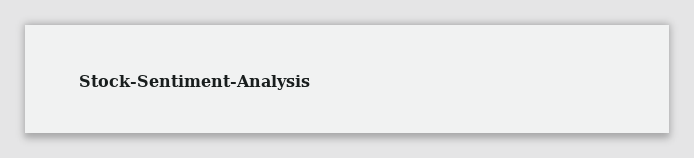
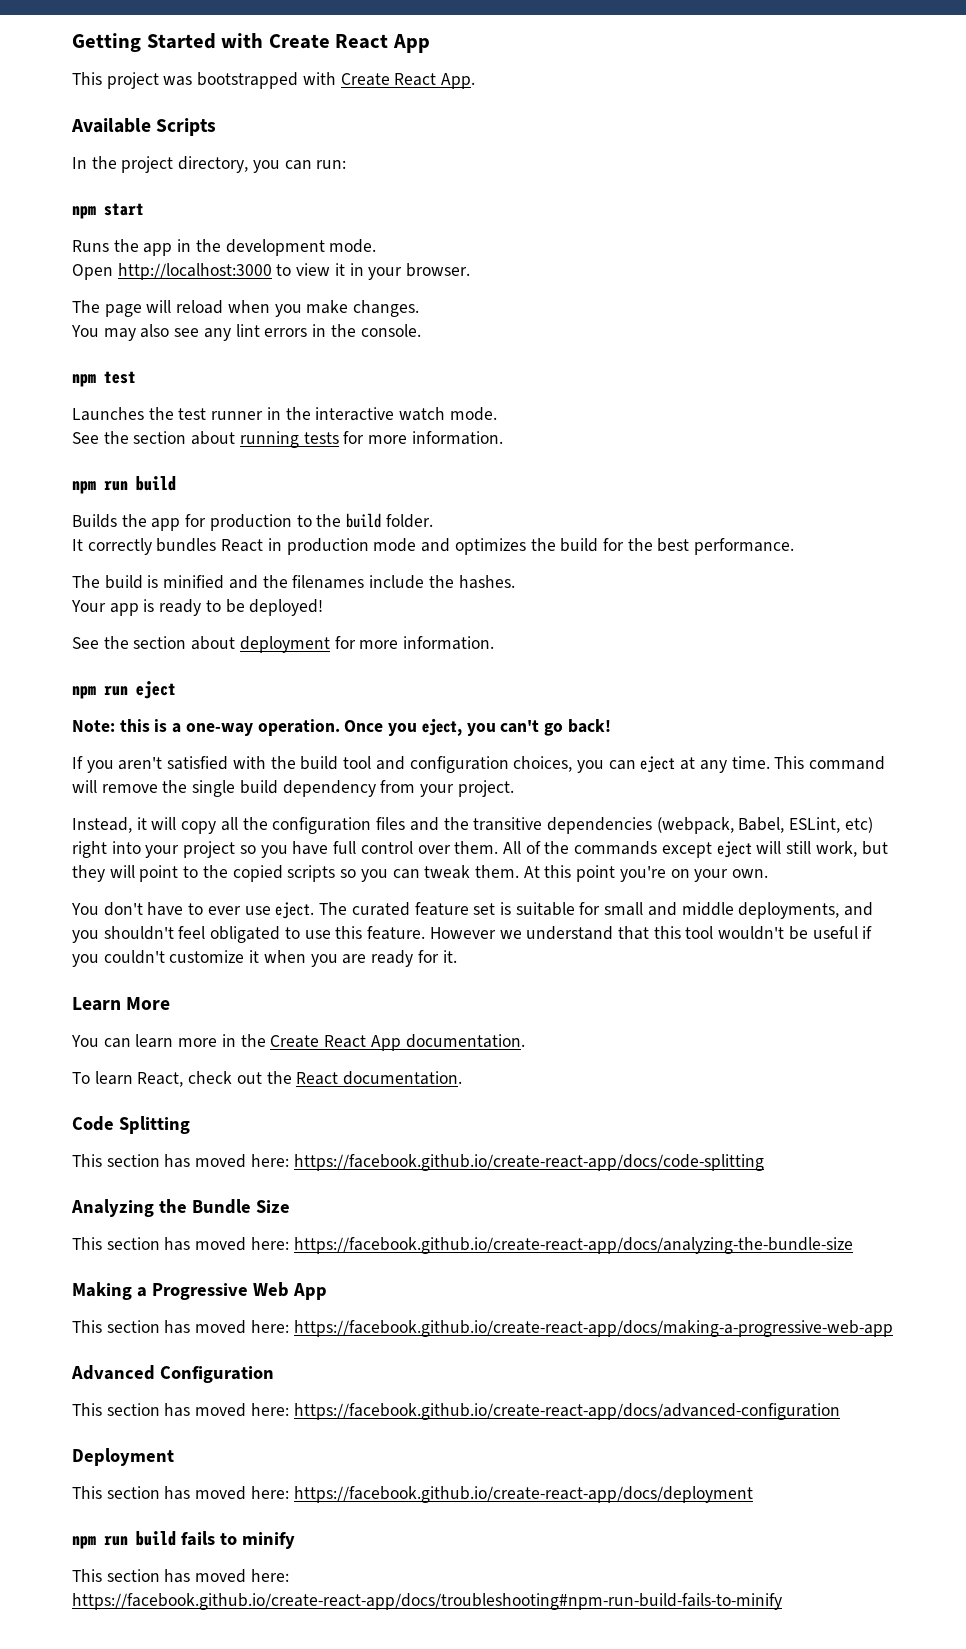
- Stock-Sentiment-Analysis
+ Getting Started with Create React App
+ This project was bootstrapped with Create React App.
+ Available Scripts
+ In the project directory, you can run:
+ npm start
+ Runs the app in the development mode.
+ Open http://localhost:3000 to view it in your browser.
+ The page will reload when you make changes.
+ You may also see any lint errors in the console.
+ npm test
+ Launches the test runner in the interactive watch mode.
+ See the section about running tests for more information.
+ npm run build
+ Builds the app for production to the build folder.
+ It correctly bundles React in production mode and optimizes the build for the best performance.
+ The build is minified and the filenames include the hashes.
+ Your app is ready to be deployed!
+ See the section about deployment for more information.
+ npm run eject
+ Note: this is a one-way operation. Once you eject, you can't go back!
+ If you aren't satisfied with the build tool and configuration choices, you can eject at any time. This command will remove the single build dependency from your project.
+ Instead, it will copy all the configuration files and the transitive dependencies (webpack, Babel, ESLint, etc) right into your project so you have full control over them. All of the commands except eject will still work, but they will point to the copied scripts so you can tweak them. At this point you're on your own.
+ You don't have to ever use eject. The curated feature set is suitable for small and middle deployments, and you shouldn't feel obligated to use this feature. However we understand that this tool wouldn't be useful if you couldn't customize it when you are ready for it.
+ Learn More
+ You can learn more in the Create React App documentation.
+ To learn React, check out the React documentation.
+ Code Splitting
+ This section has moved here: https://facebook.github.io/create-react-app/docs/code-splitting
+ Analyzing the Bundle Size
+ This section has moved here: https://facebook.github.io/create-react-app/docs/analyzing-the-bundle-size
+ Making a Progressive Web App
+ This section has moved here: https://facebook.github.io/create-react-app/docs/making-a-progressive-web-app
+ Advanced Configuration
+ This section has moved here: https://facebook.github.io/create-react-app/docs/advanced-configuration
+ Deployment
+ This section has moved here: https://facebook.github.io/create-react-app/docs/deployment
+ npm run build fails to minify
+ This section has moved here: https://facebook.github.io/create-react-app/docs/troubleshooting#npm-run-build-fails-to-minify

